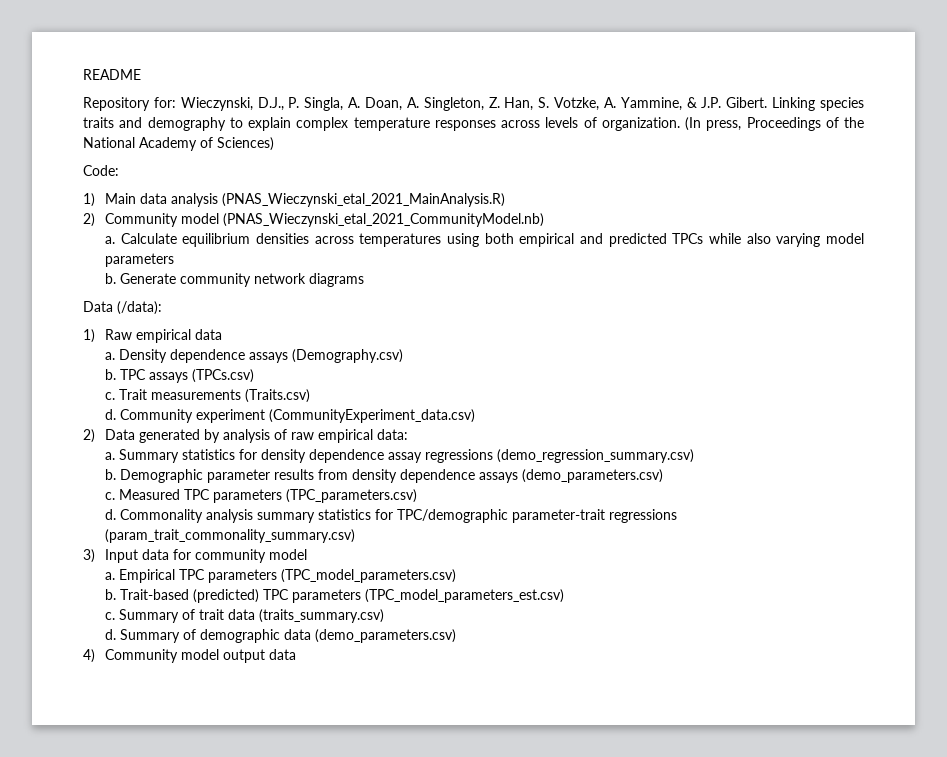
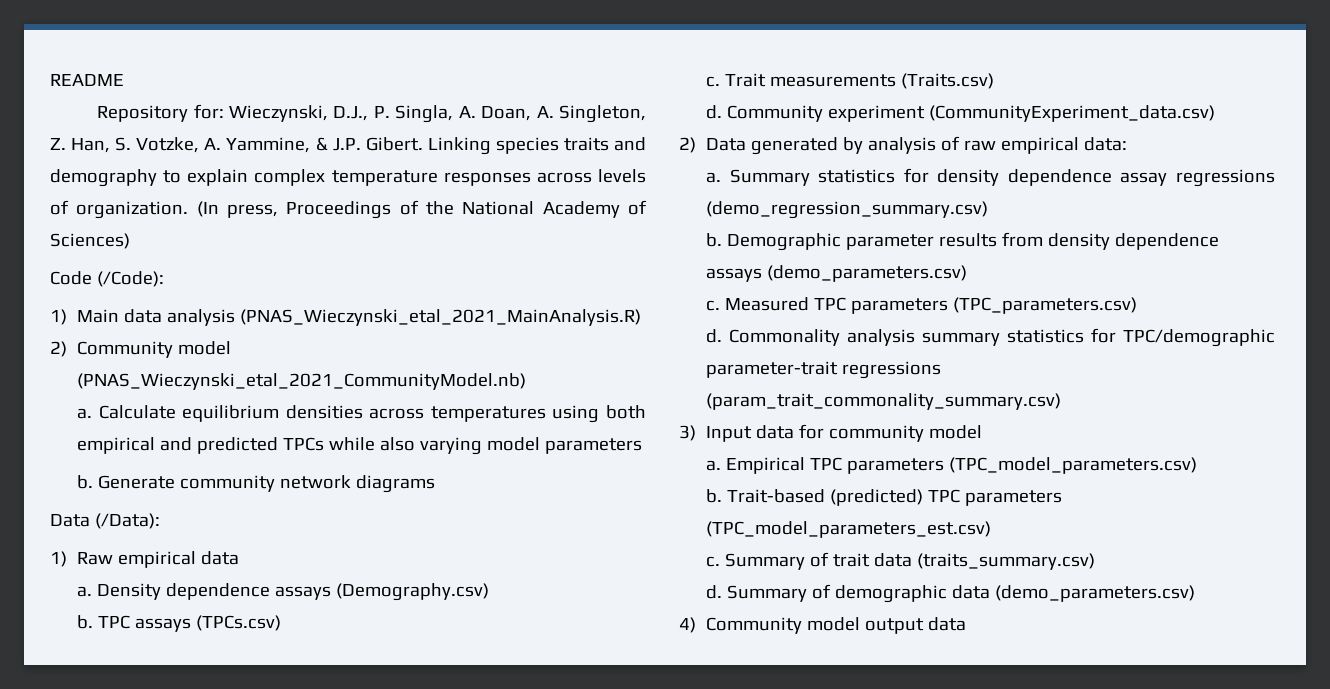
- Code:
+ Code (/Code):
- Data (/data):
+ Data (/Data):

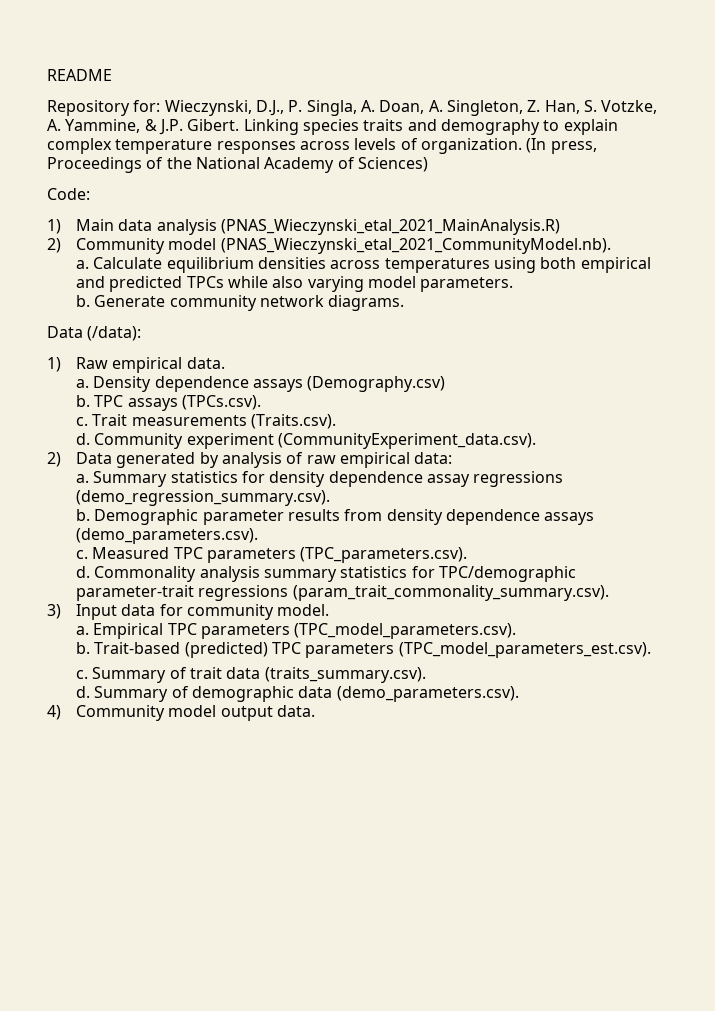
- Code (/Code):
+ Code:
- 2) Community model (PNAS_Wieczynski_etal_2021_CommunityModel.nb)
+ 2) Community model (PNAS_Wieczynski_etal_2021_CommunityModel.nb).
- Calculate equilibrium densities across temperatures using both empirical and predicted TPCs while also varying model parameters
+ Calculate equilibrium densities across temperatures using both empirical and predicted TPCs while also varying model parameters.
- Generate community network diagrams
- Data (/Data):
+ Generate community network diagrams.
+ Data (/data):
- 1) Raw empirical data
+ 1) Raw empirical data.
- TPC assays (TPCs.csv)
+ TPC assays (TPCs.csv).
- Trait measurements (Traits.csv)
+ Trait measurements (Traits.csv).
- Community experiment (CommunityExperiment_data.csv)
+ Community experiment (CommunityExperiment_data.csv).
- Summary statistics for density dependence assay regressions (demo_regression_summary.csv)
+ Summary statistics for density dependence assay regressions (demo_regression_summary.csv).
- Demographic parameter results from density dependence assays (demo_parameters.csv)
+ Demographic parameter results from density dependence assays (demo_parameters.csv).
- Measured TPC parameters (TPC_parameters.csv)
+ Measured TPC parameters (TPC_parameters.csv).
- Commonality analysis summary statistics for TPC/demographic parameter-trait regressions (param_trait_commonality_summary.csv)
+ Commonality analysis summary statistics for TPC/demographic parameter-trait regressions (param_trait_commonality_summary.csv).
- 3) Input data for community model
+ 3) Input data for community model.
- Empirical TPC parameters (TPC_model_parameters.csv)
+ Empirical TPC parameters (TPC_model_parameters.csv).
- Trait-based (predicted) TPC parameters (TPC_model_parameters_est.csv)
+ Trait-based (predicted) TPC parameters (TPC_model_parameters_est.csv).
- Summary of trait data (traits_summary.csv)
+ Summary of trait data (traits_summary.csv).
- Summary of demographic data (demo_parameters.csv)
+ Summary of demographic data (demo_parameters.csv).
- 4) Community model output data
+ 4) Community model output data.

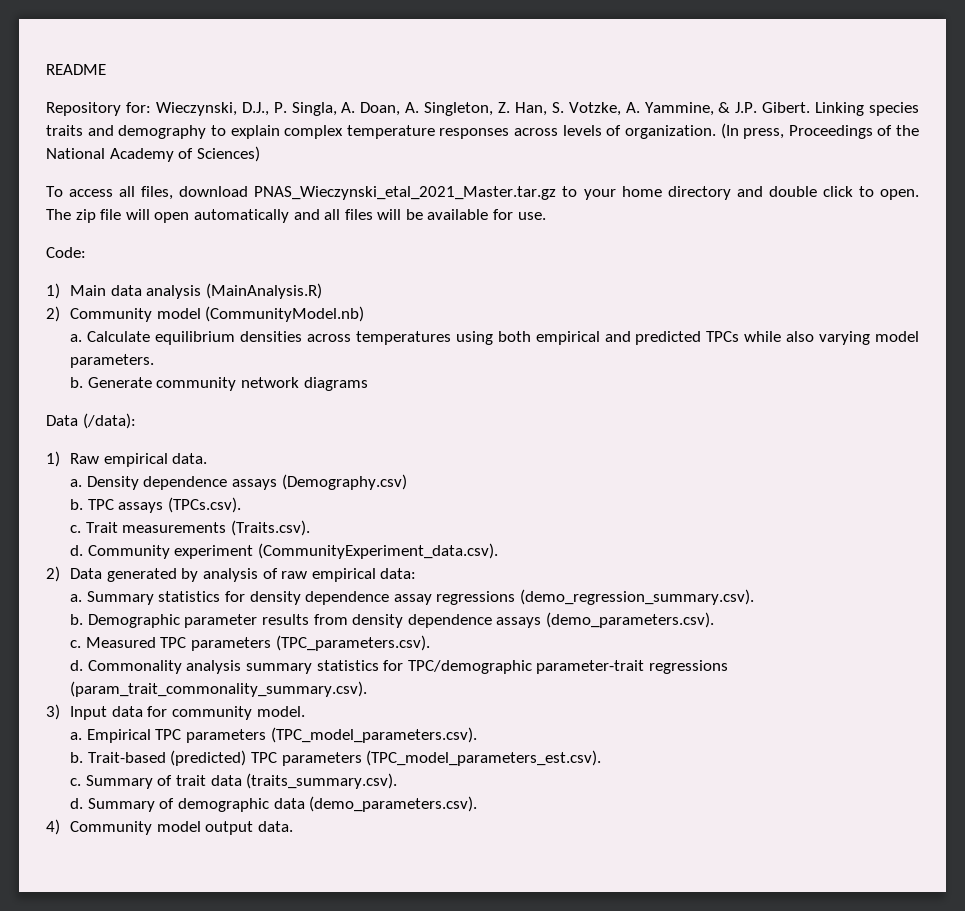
+ To access all files, download PNAS_Wieczynski_etal_2021_Master.tar.gz to your home directory and double click to open. The zip file will open automatically and all files will be available for use.
- 1) Main data analysis (PNAS_Wieczynski_etal_2021_MainAnalysis.R)
+ 1) Main data analysis (MainAnalysis.R)
- 2) Community model (PNAS_Wieczynski_etal_2021_CommunityModel.nb).
+ 2) Community model (CommunityModel.nb)
- Generate community network diagrams.
+ Generate community network diagrams

